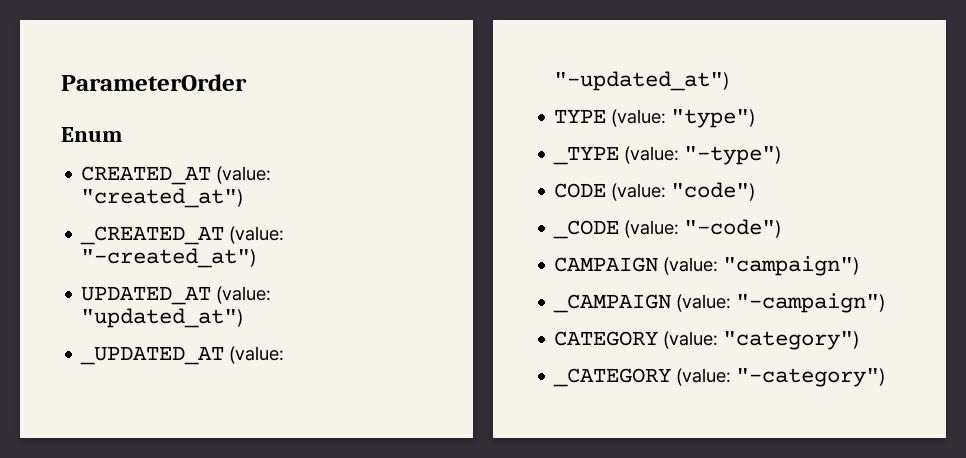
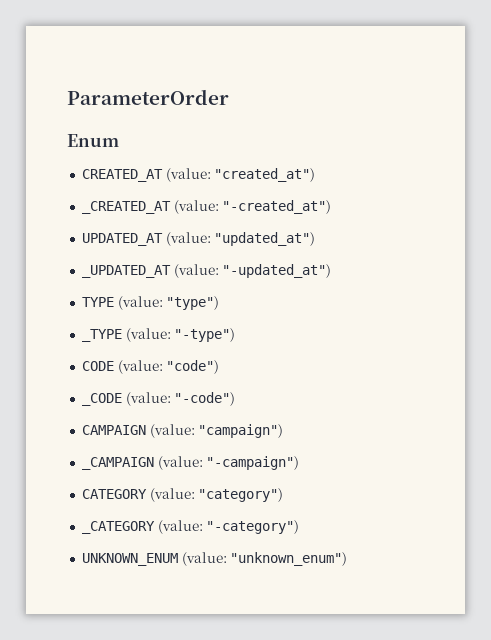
+ UNKNOWN_ENUM (value: "unknown_enum")

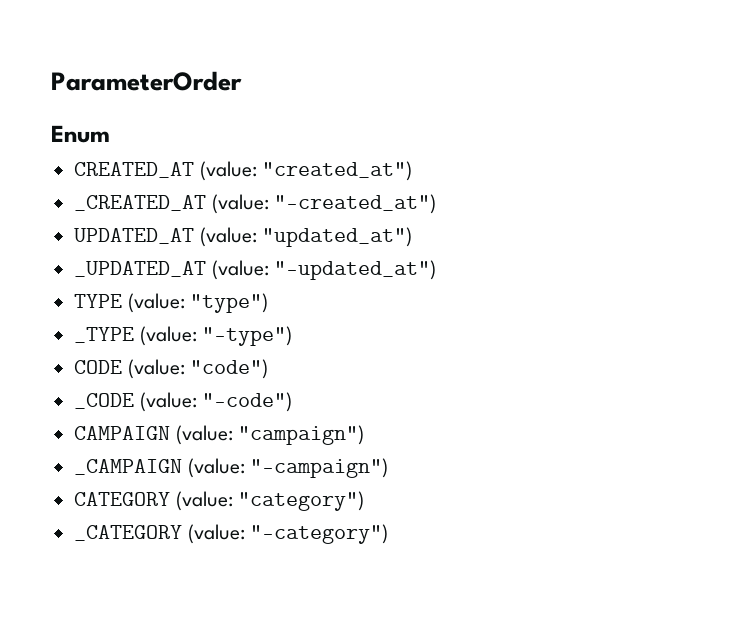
- UNKNOWN_ENUM (value: "unknown_enum")

